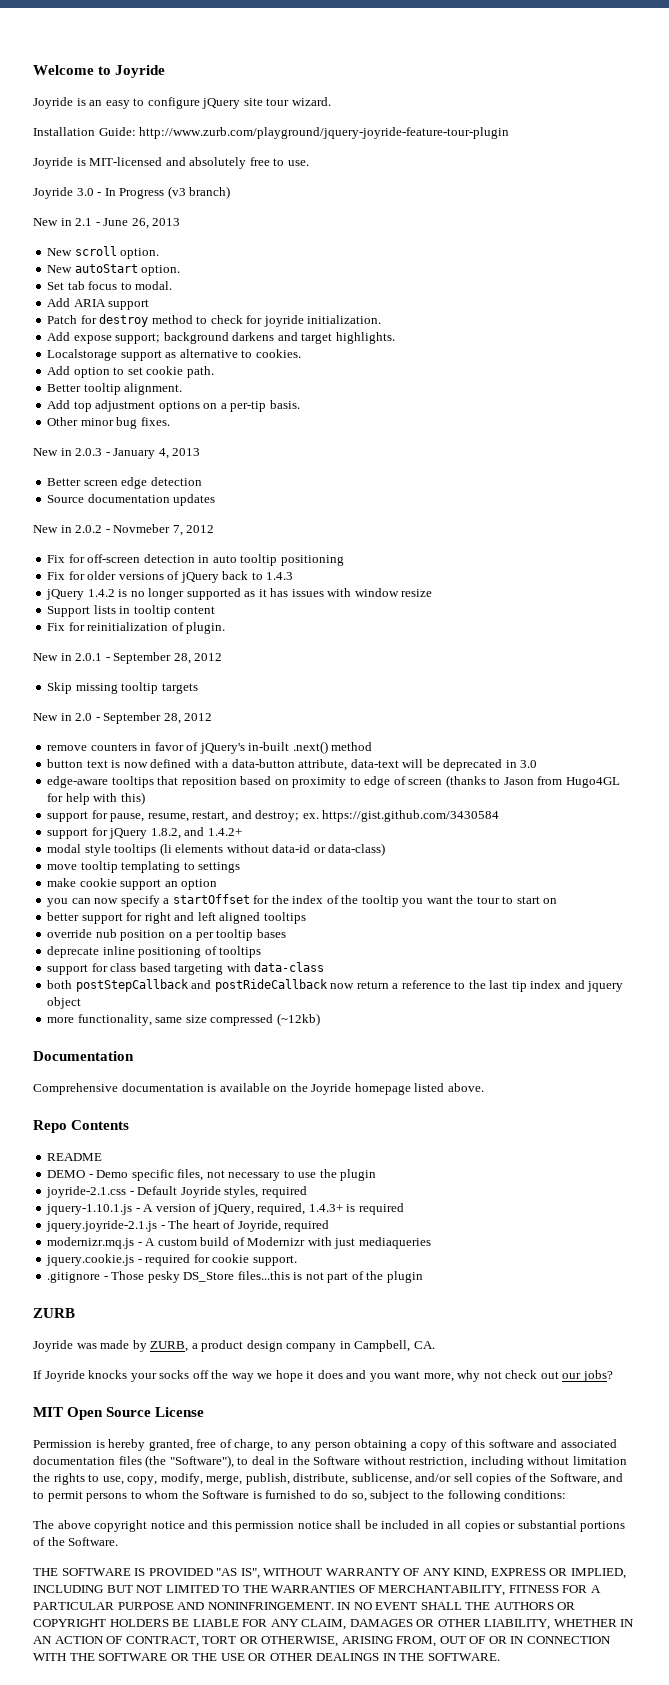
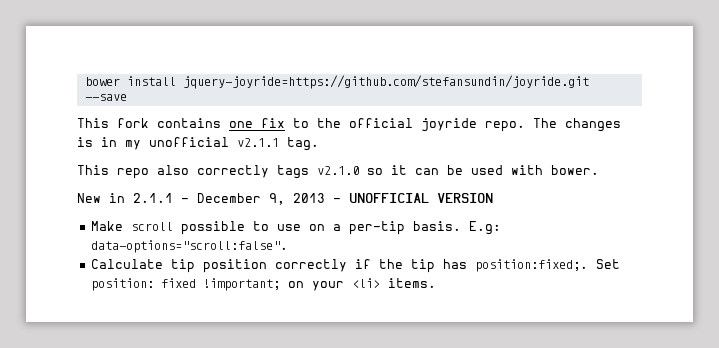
- Welcome to Joyride
- Joyride is an easy to configure jQuery site tour wizard.
- Installation Guide: http://www.zurb.com/playground/jquery-joyride-feature-tour-plugin
- Joyride is MIT-licensed and absolutely free to use.
- Joyride 3.0 - In Progress (v3 branch)
- New in 2.1 - June 26, 2013
- New scroll option.
- New autoStart option.
- Set tab focus to modal.
- Add ARIA support
- Patch for destroy method to check for joyride initialization.
- Add expose support; background darkens and target highlights.
- Localstorage support as alternative to cookies.
- Add option to set cookie path.
- Better tooltip alignment.
- Add top adjustment options on a per-tip basis.
- Other minor bug fixes.
- New in 2.0.3 - January 4, 2013
- Better screen edge detection
- Source documentation updates
- New in 2.0.2 - Novmeber 7, 2012
- Fix for off-screen detection in auto tooltip positioning
- Fix for older versions of jQuery back to 1.4.3
- jQuery 1.4.2 is no longer supported as it has issues with window resize
- Support lists in tooltip content
- Fix for reinitialization of plugin.
- New in 2.0.1 - September 28, 2012
- Skip missing tooltip targets
- New in 2.0 - September 28, 2012
- remove counters in favor of jQuery's in-built .next() method
- button text is now defined with a data-button attribute, data-text will be deprecated in 3.0
- edge-aware tooltips that reposition based on proximity to edge of screen (thanks to Jason from Hugo4GL for help with this)
- support for pause, resume, restart, and destroy; ex. https://gist.github.com/3430584
- support for jQuery 1.8.2, and 1.4.2+
- modal style tooltips (li elements without data-id or data-class)
- move tooltip templating to settings
- make cookie support an option
- you can now specify a startOffset for the index of the tooltip you want the tour to start on
- better support for right and left aligned tooltips
- override nub position on a per tooltip bases
- deprecate inline positioning of tooltips
- support for class based targeting with data-class
- both postStepCallback and postRideCallback now return a reference to the last tip index and jquery object
- more functionality, same size compressed (~12kb)
- Documentation
- Comprehensive documentation is available on the Joyride homepage listed above.
- Repo Contents
- README
- DEMO - Demo specific files, not necessary to use the plugin
- joyride-2.1.css - Default Joyride styles, required
- jquery-1.10.1.js - A version of jQuery, required, 1.4.3+ is required
- jquery.joyride-2.1.js - The heart of Joyride, required
- modernizr.mq.js - A custom build of Modernizr with just mediaqueries
- jquery.cookie.js - required for cookie support.
- .gitignore - Those pesky DS_Store files...this is not part of the plugin
- ZURB
- Joyride was made by ZURB, a product design company in Campbell, CA.
- If Joyride knocks your socks off the way we hope it does and you want more, why not check out our jobs?
- MIT Open Source License
- Permission is hereby granted, free of charge, to any person obtaining a copy of this software and associated documentation files (the "Software"), to deal in the Software without restriction, including without limitation the rights to use, copy, modify, merge, publish, distribute, sublicense, and/or sell copies of the Software, and to permit persons to whom the Software is furnished to do so, subject to the following conditions:
- The above copyright notice and this permission notice shall be included in all copies or substantial portions of the Software.
- THE SOFTWARE IS PROVIDED "AS IS", WITHOUT WARRANTY OF ANY KIND, EXPRESS OR IMPLIED, INCLUDING BUT NOT LIMITED TO THE WARRANTIES OF MERCHANTABILITY, FITNESS FOR A PARTICULAR PURPOSE AND NONINFRINGEMENT. IN NO EVENT SHALL THE AUTHORS OR COPYRIGHT HOLDERS BE LIABLE FOR ANY CLAIM, DAMAGES OR OTHER LIABILITY, WHETHER IN AN ACTION OF CONTRACT, TORT OR OTHERWISE, ARISING FROM, OUT OF OR IN CONNECTION WITH THE SOFTWARE OR THE USE OR OTHER DEALINGS IN THE SOFTWARE.
+ bower install jquery-joyride=https://github.com/stefansundin/joyride.git --save
+ This fork contains one fix to the official joyride repo. The changes is in my unofficial v2.1.1 tag.
+ This repo also correctly tags v2.1.0 so it can be used with bower.
+ New in 2.1.1 - December 9, 2013 - UNOFFICIAL VERSION
+ Make scroll possible to use on a per-tip basis. E.g: data-options="scroll:false".
+ Calculate tip position correctly if the tip has position:fixed;. Set position: fixed !important; on your <li> items.

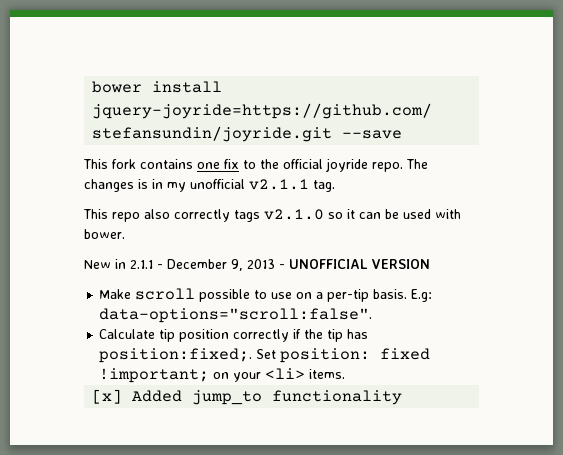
+ [x] Added jump_to functionality

